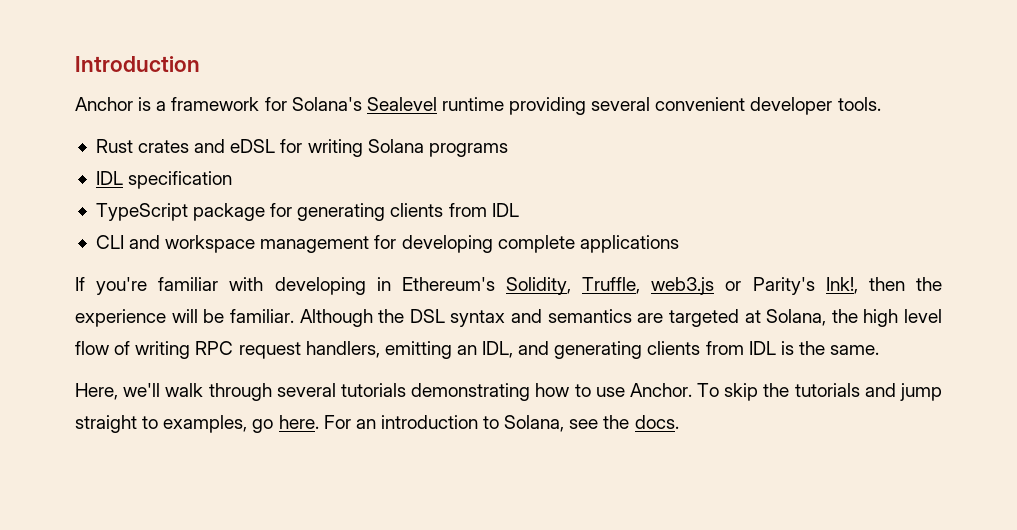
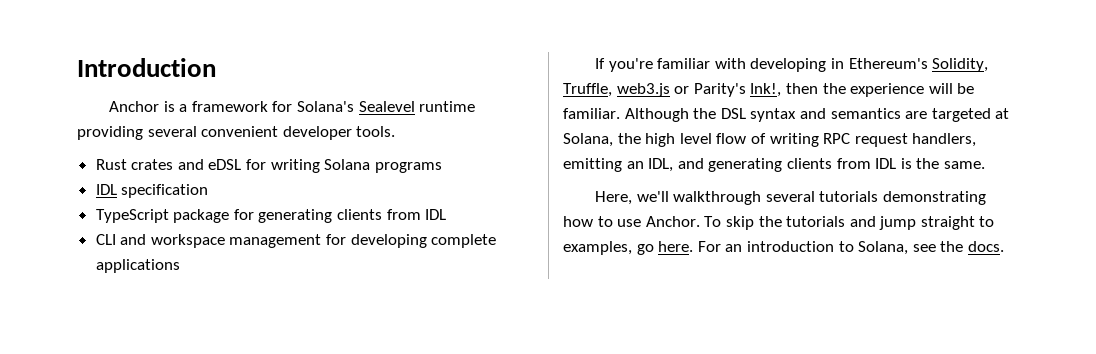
- Here, we'll walk through several tutorials demonstrating how to use Anchor.
+ Here, we'll walkthrough several tutorials demonstrating how to use Anchor.

